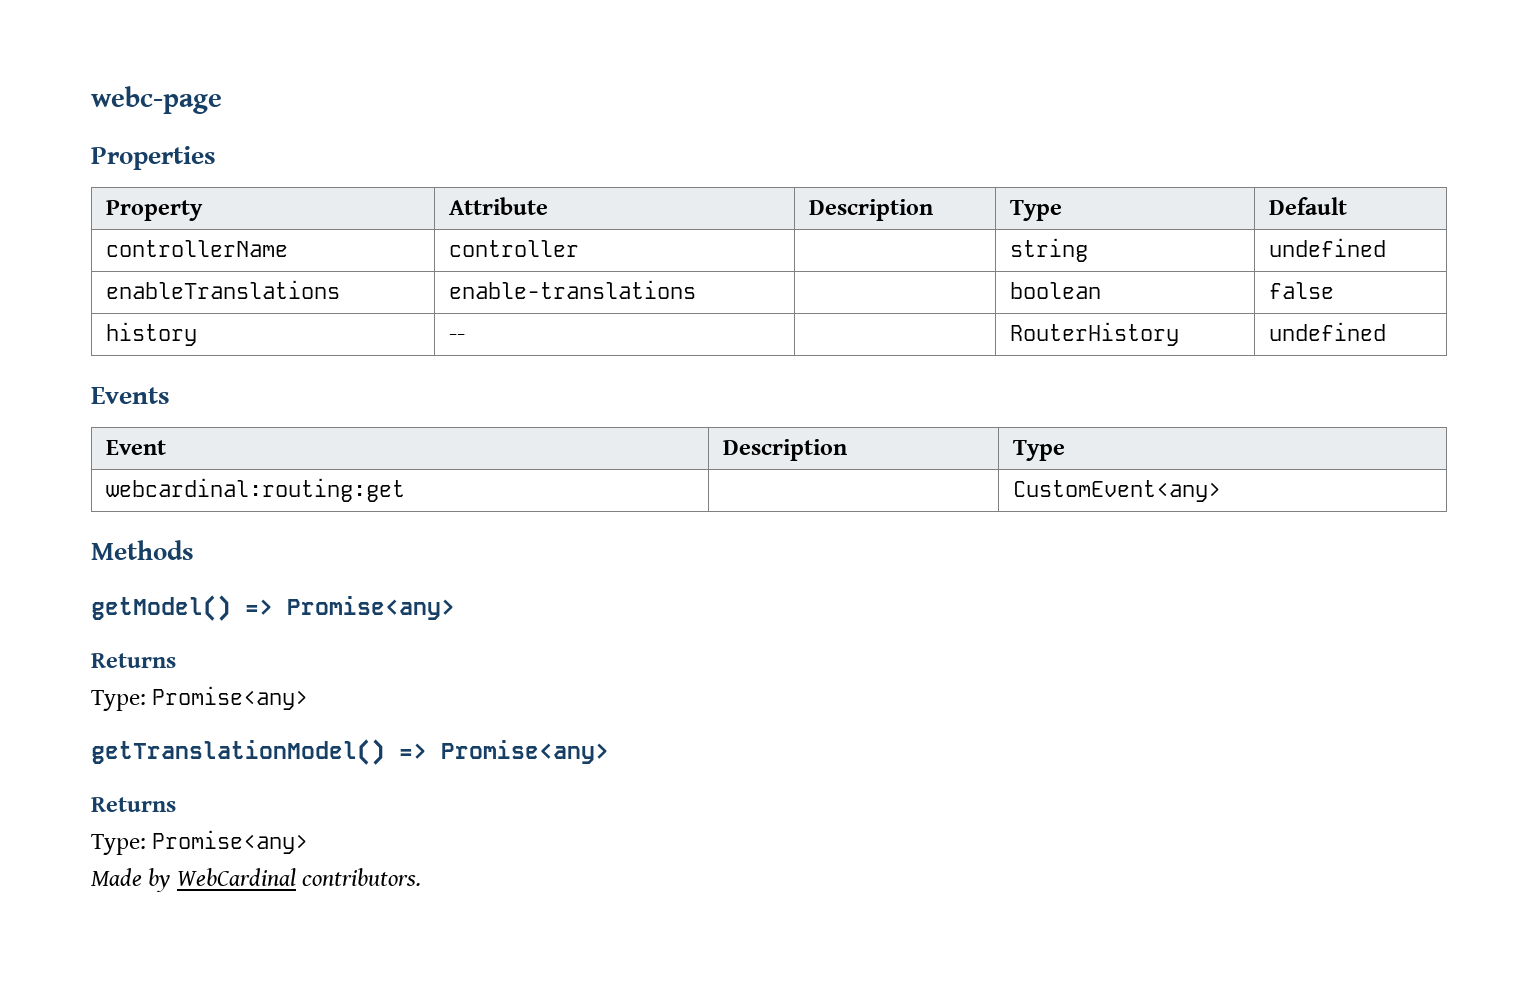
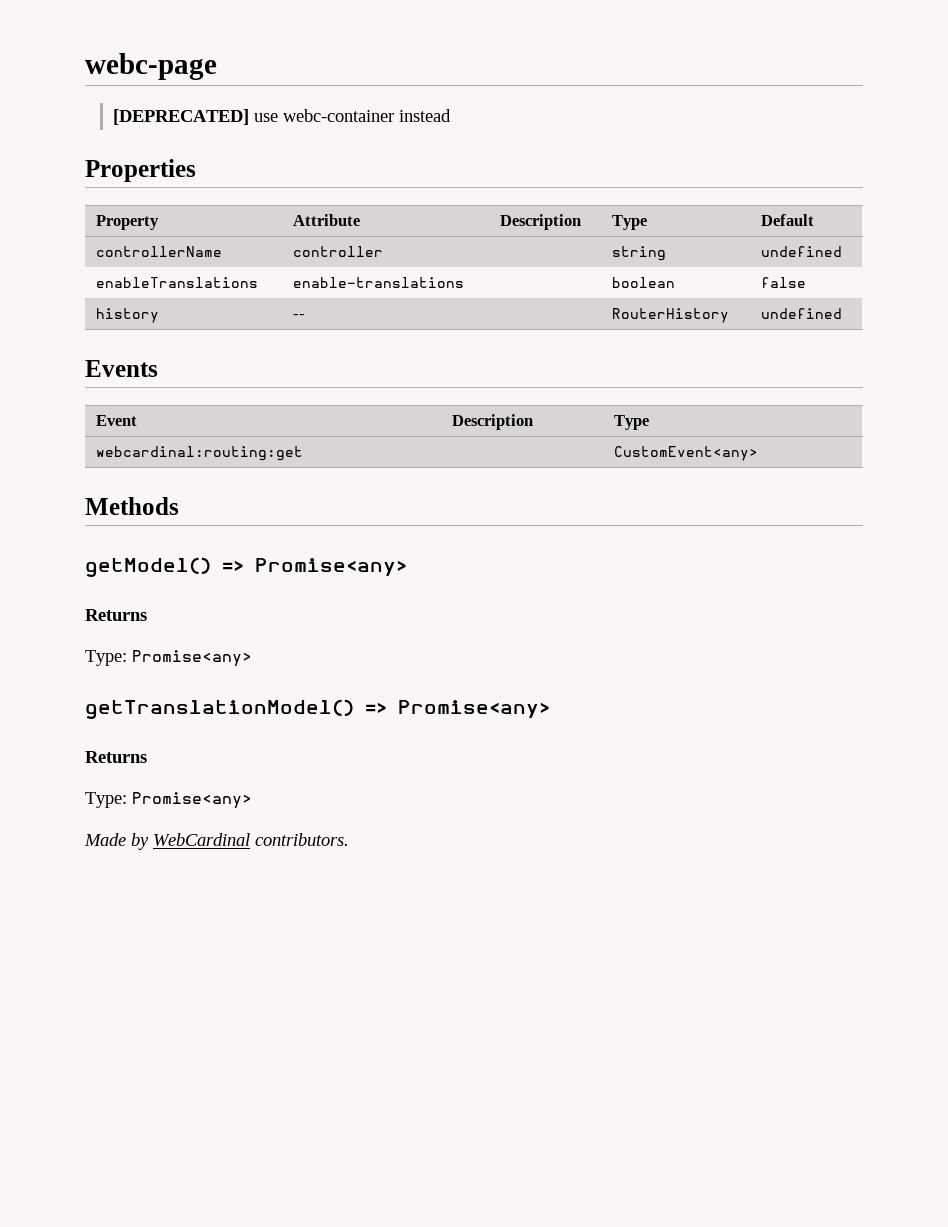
+ [DEPRECATED] use webc-container instead

